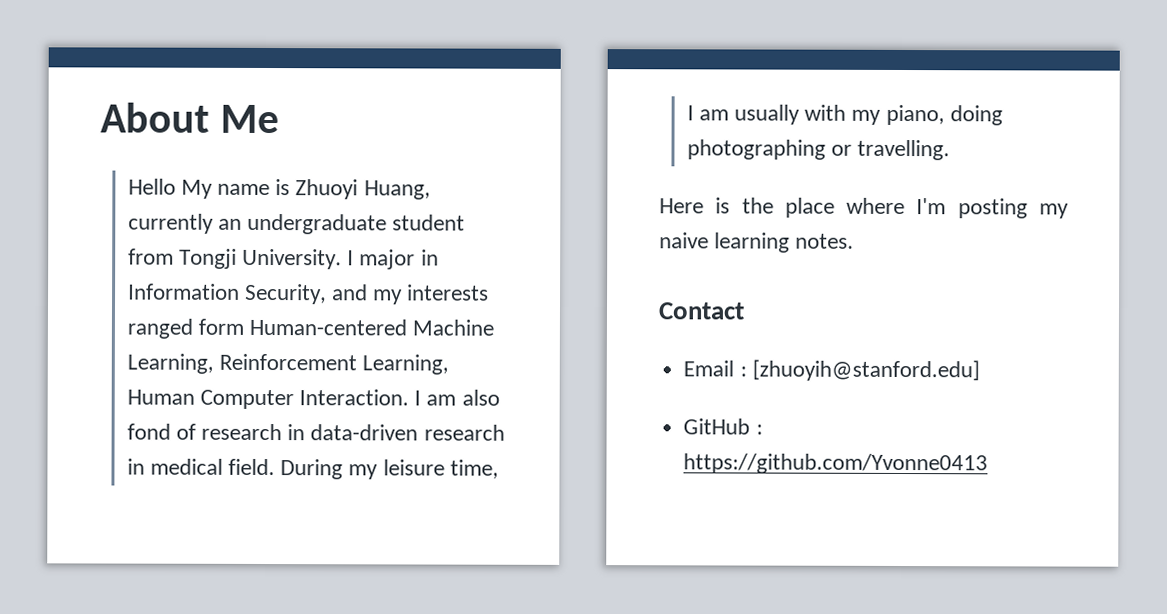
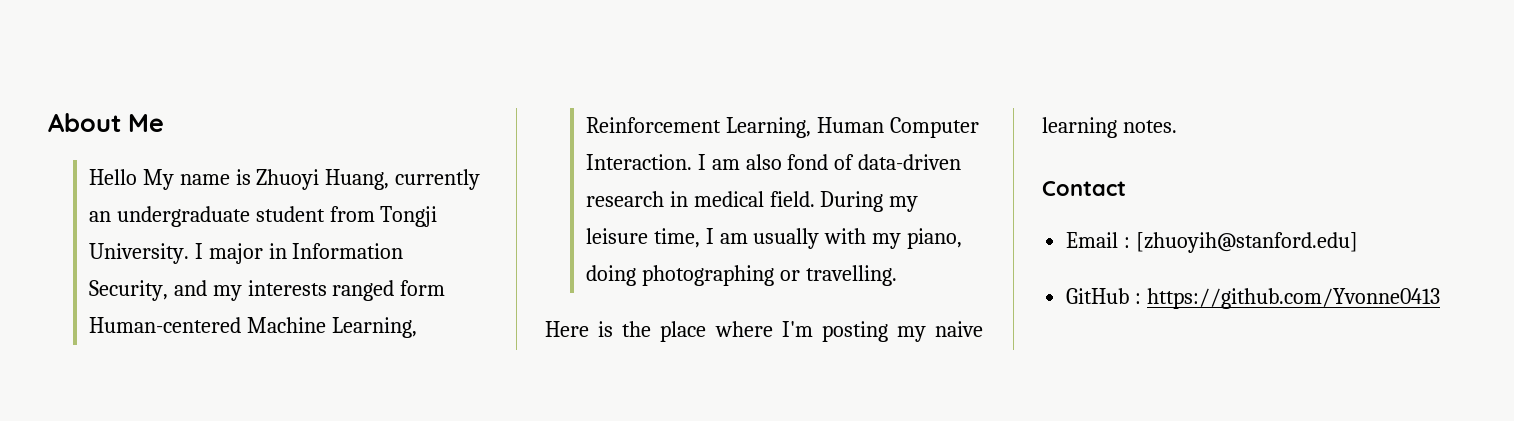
- I am also fond of research in data-driven research in medical field.
+ I am also fond of data-driven research in medical field.

